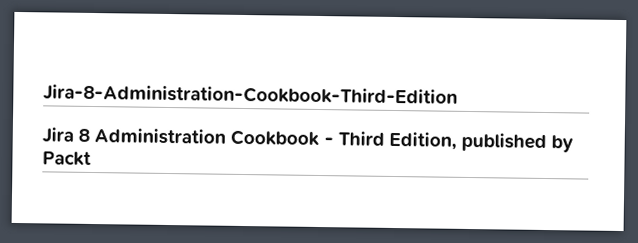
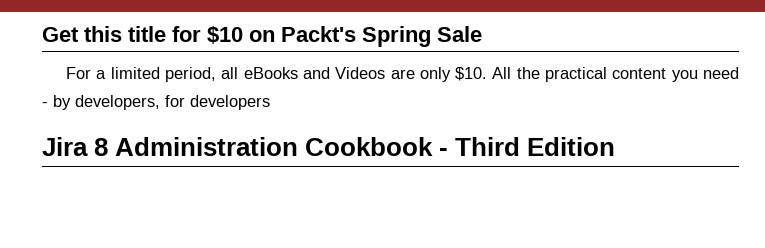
- Jira-8-Administration-Cookbook-Third-Edition
+ Get this title for $10 on Packt's Spring Sale
+ For a limited period, all eBooks and Videos are only $10. All the practical content you need - by developers, for developers
- Jira 8 Administration Cookbook - Third Edition, published by Packt
+ Jira 8 Administration Cookbook - Third Edition

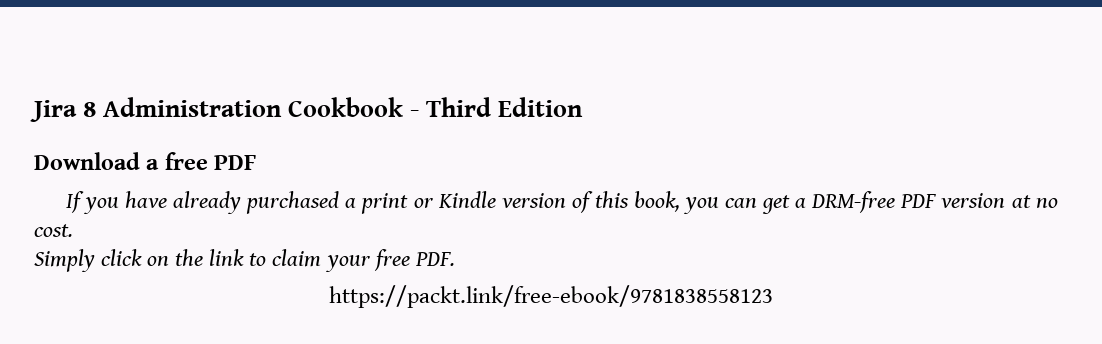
- Get this title for $10 on Packt's Spring Sale
- For a limited period, all eBooks and Videos are only $10. All the practical content you need - by developers, for developers
+ Download a free PDF
+ If you have already purchased a print or Kindle version of this book, you can get a DRM-free PDF version at no cost.
+ Simply click on the link to claim your free PDF.
+ https://packt.link/free-ebook/9781838558123

